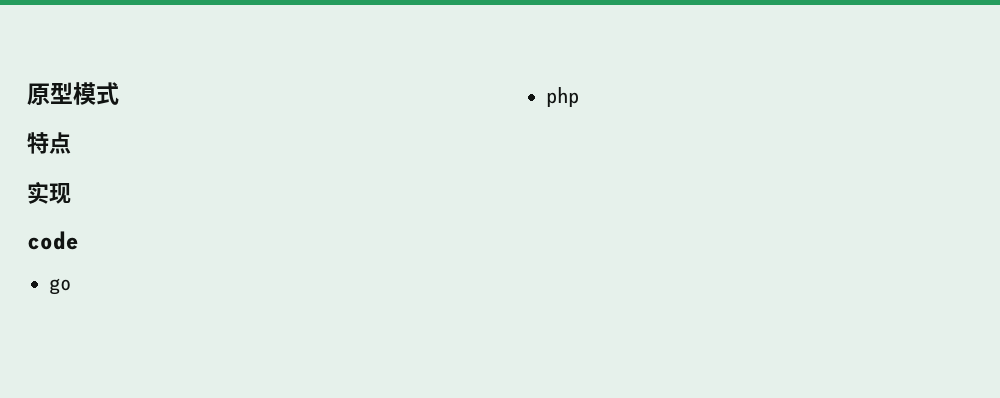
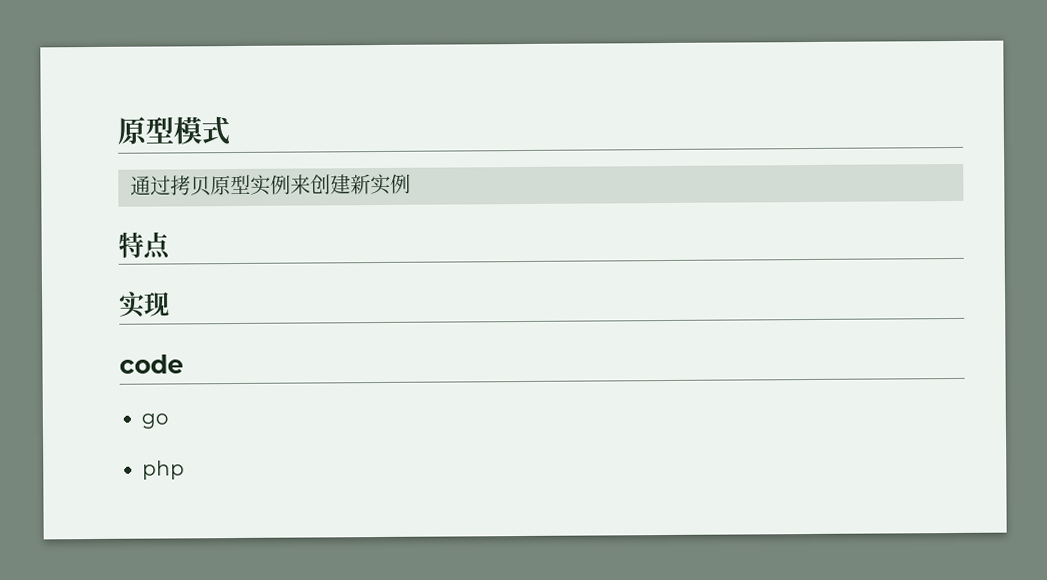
+ 通过拷贝原型实例来创建新实例

